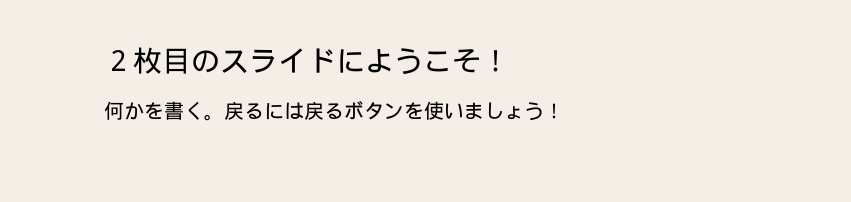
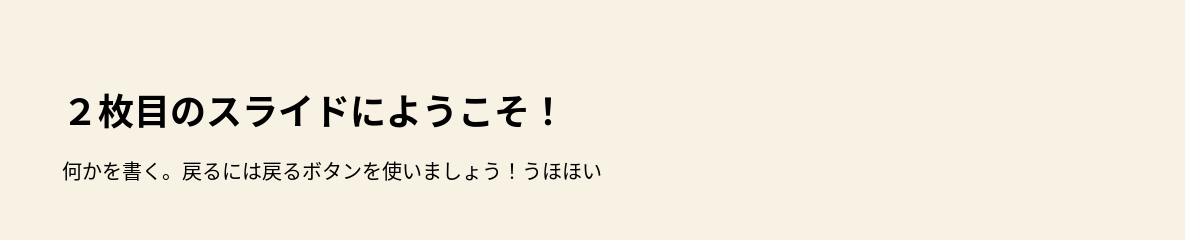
+ うほほい

